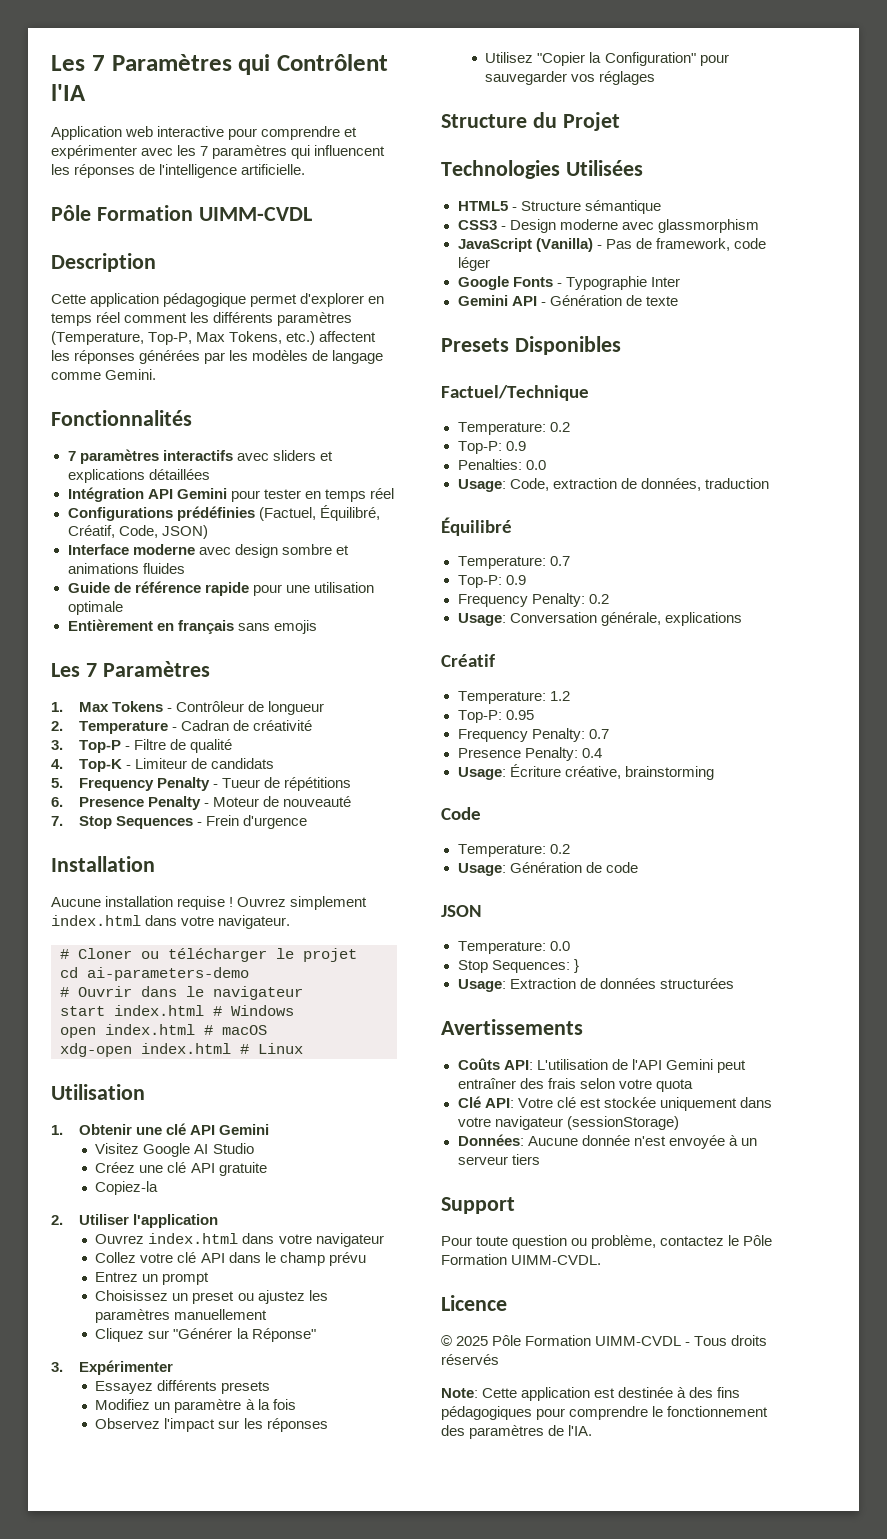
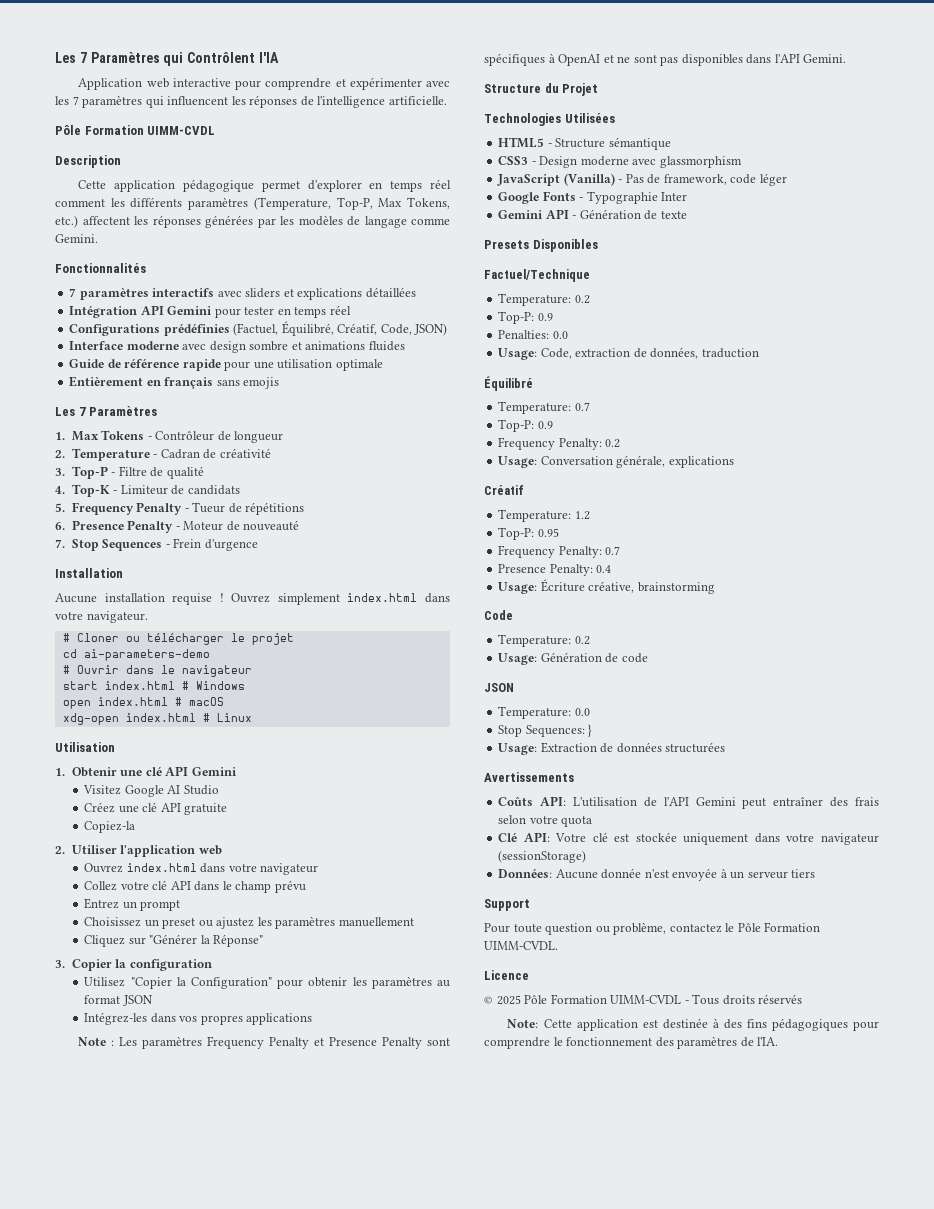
- 2. Utiliser l'application
+ 2. Utiliser l'application web
- 3. Expérimenter
- Essayez différents presets
- Modifiez un paramètre à la fois
- Observez l'impact sur les réponses
+ 3. Copier la configuration
- Utilisez "Copier la Configuration" pour sauvegarder vos réglages
+ Utilisez "Copier la Configuration" pour obtenir les paramètres au format JSON
+ Intégrez-les dans vos propres applications
+ Note : Les paramètres Frequency Penalty et Presence Penalty sont spécifiques à OpenAI et ne sont pas disponibles dans l'API Gemini.

